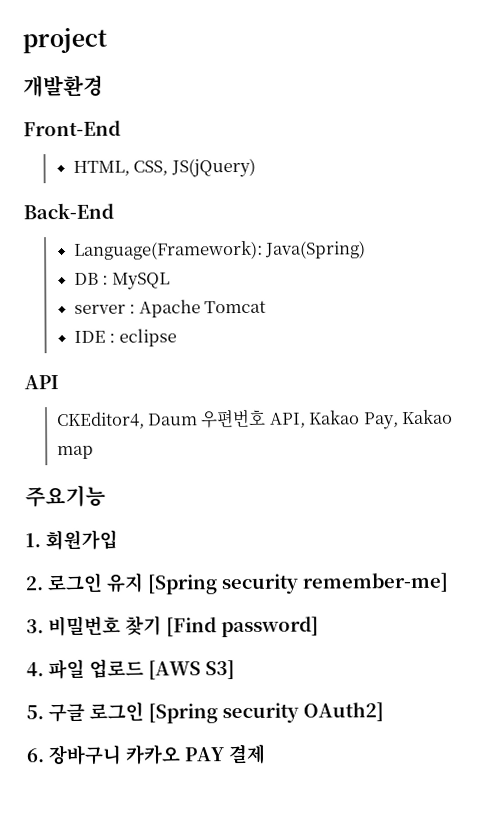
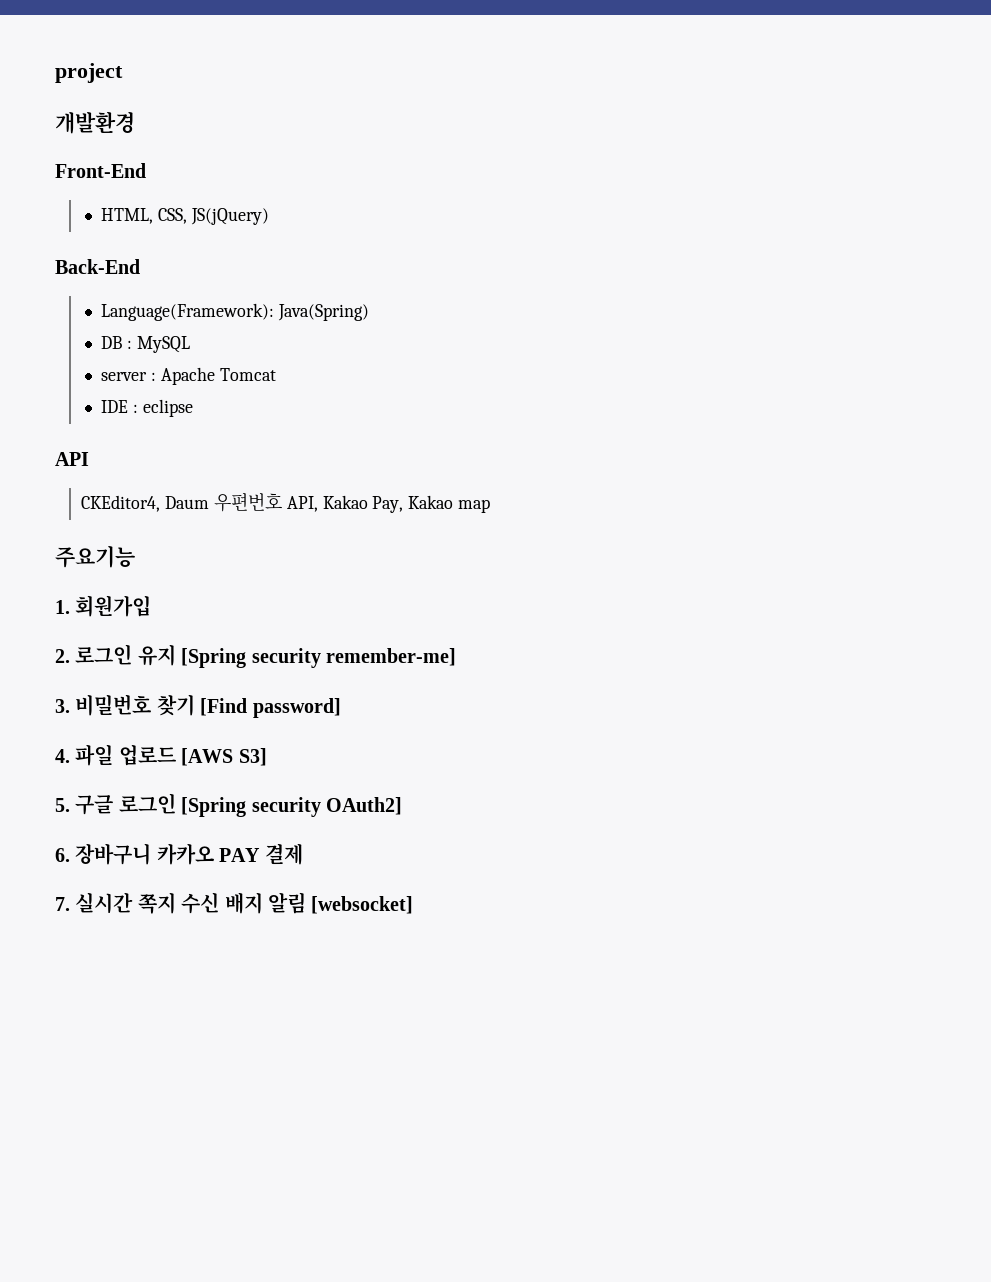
+ 7. 실시간 쪽지 수신 배지 알림 [websocket]

